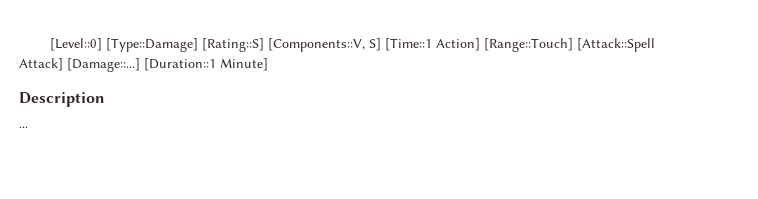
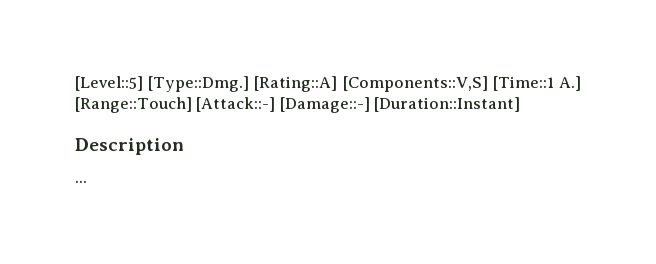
- [Level::0] [Type::Damage] [Rating::S] [Components::V, S] [Time::1 Action] [Range::Touch] [Attack::Spell Attack] [Damage::...] [Duration::1 Minute]
+ [Level::5] [Type::Dmg.] [Rating::A] [Components::V,S] [Time::1 A.] [Range::Touch] [Attack::-] [Damage::-] [Duration::Instant]

